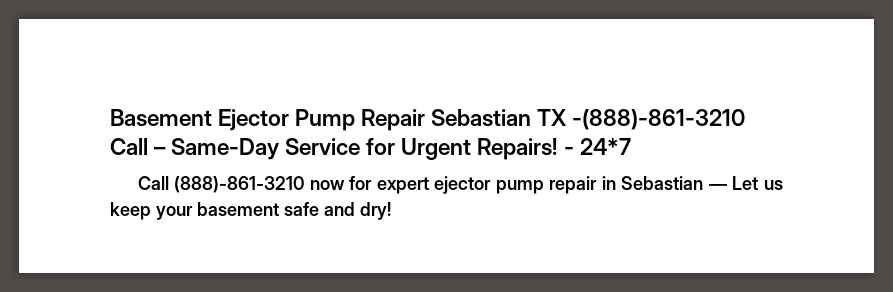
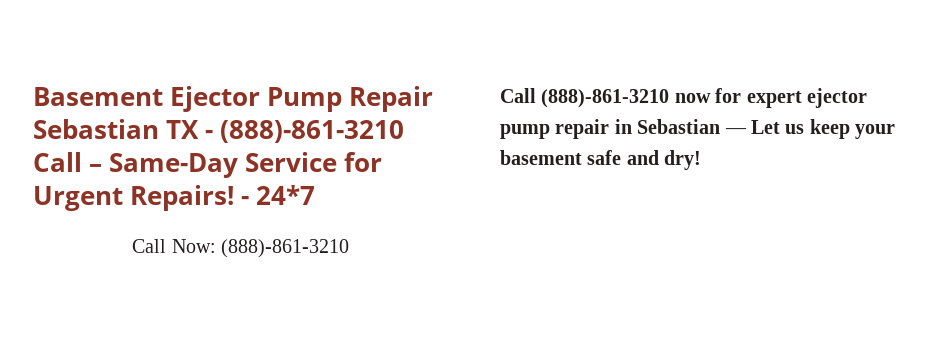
- Basement Ejector Pump Repair Sebastian TX -(888)-861-3210 Call – Same-Day Service for Urgent Repairs!
+ Basement Ejector Pump Repair Sebastian TX - (888)-861-3210 Call – Same-Day Service for Urgent Repairs!
+ Call Now: (888)-861-3210

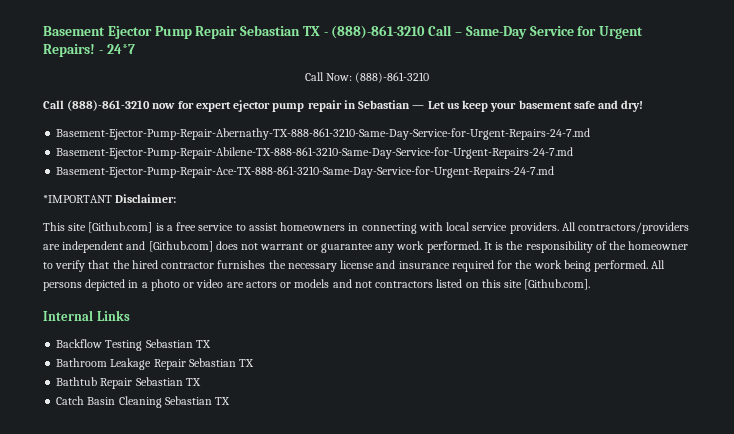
+ Basement-Ejector-Pump-Repair-Abernathy-TX-888-861-3210-Same-Day-Service-for-Urgent-Repairs-24-7.md
+ Basement-Ejector-Pump-Repair-Abilene-TX-888-861-3210-Same-Day-Service-for-Urgent-Repairs-24-7.md
+ Basement-Ejector-Pump-Repair-Ace-TX-888-861-3210-Same-Day-Service-for-Urgent-Repairs-24-7.md
+ *IMPORTANT Disclaimer:
+ This site [Github.com] is a free service to assist homeowners in connecting with local service providers. All contractors/providers are independent and [Github.com] does not warrant or guarantee any work performed. It is the responsibility of the homeowner to verify that the hired contractor furnishes the necessary license and insurance required for the work being performed. All persons depicted in a photo or video are actors or models and not contractors listed on this site [Github.com].
+ Internal Links
+ Backflow Testing Sebastian TX
+ Bathroom Leakage Repair Sebastian TX
+ Bathtub Repair Sebastian TX
+ Catch Basin Cleaning Sebastian TX

